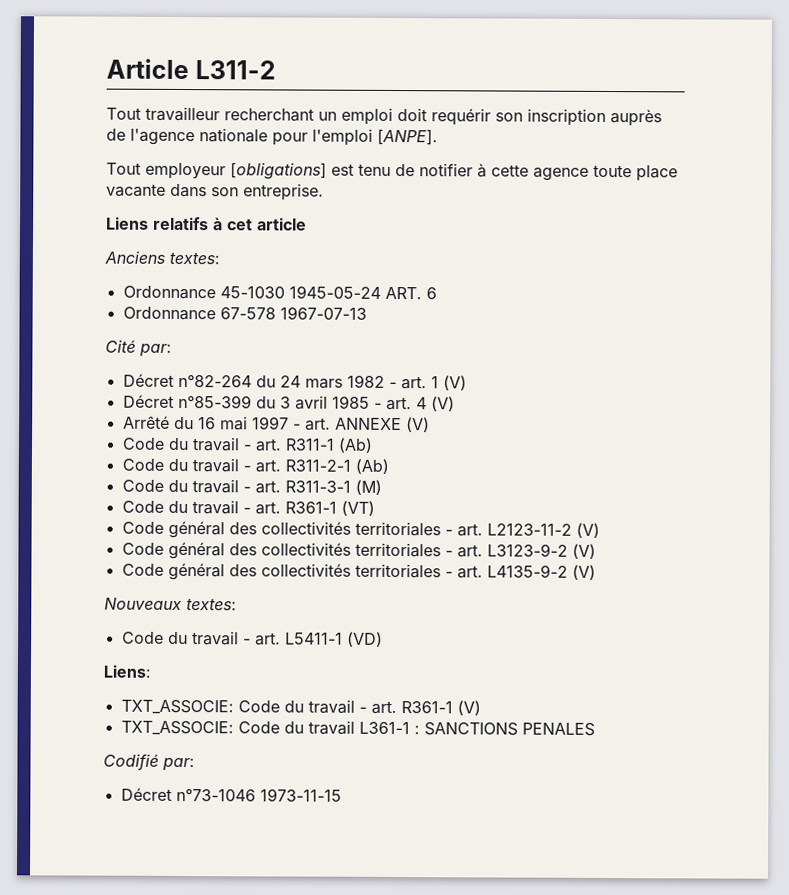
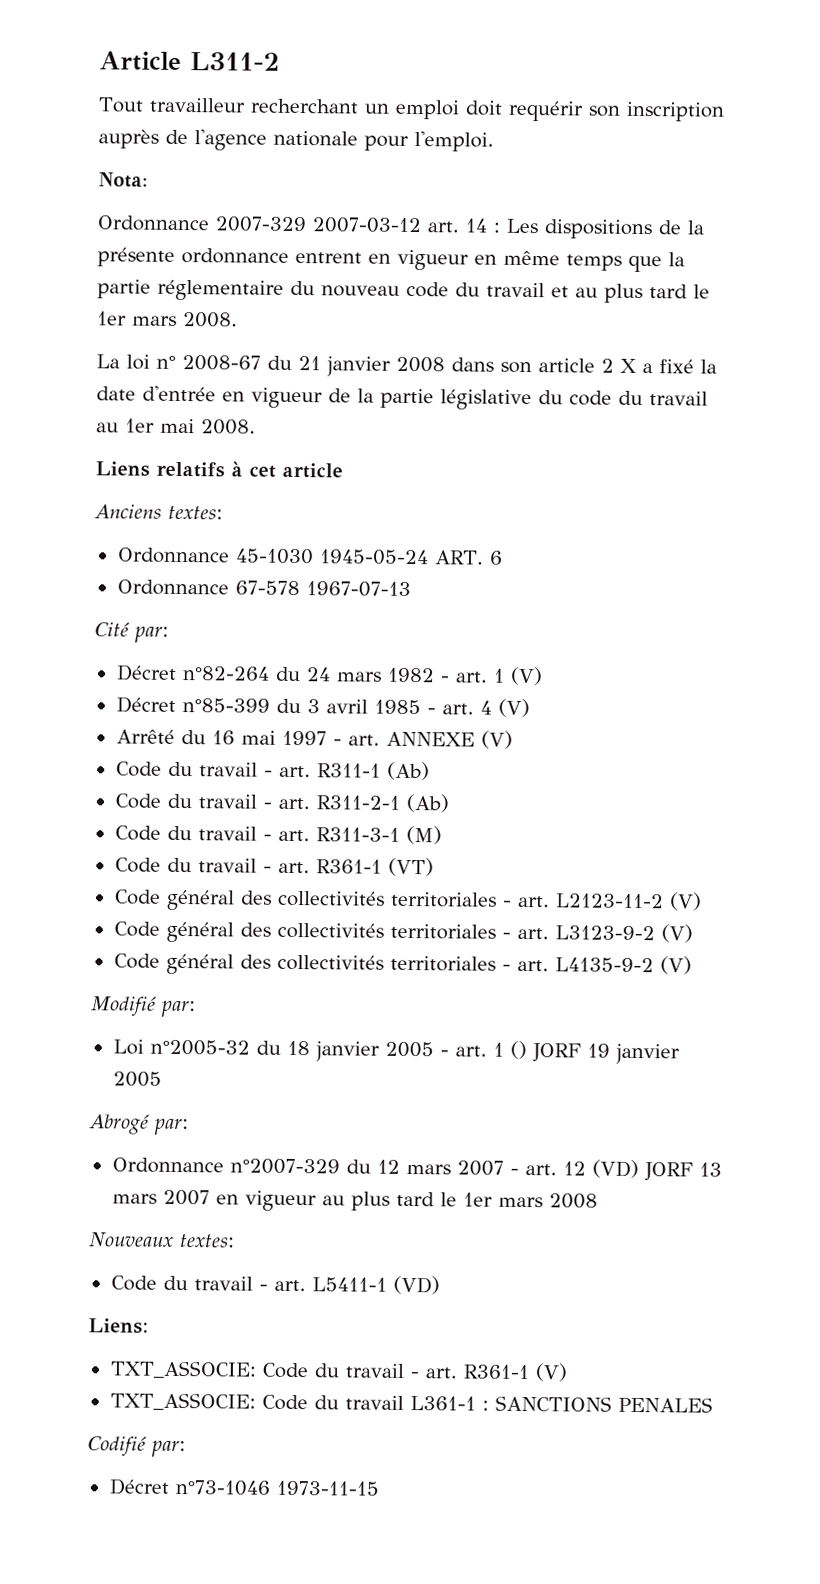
- Tout travailleur recherchant un emploi doit requérir son inscription auprès de l'agence nationale pour l'emploi [ANPE].
- Tout employeur [obligations] est tenu de notifier à cette agence toute place vacante dans son entreprise.
+ Tout travailleur recherchant un emploi doit requérir son inscription auprès de l'agence nationale pour l'emploi.
+ Nota:
+ Ordonnance 2007-329 2007-03-12 art. 14 : Les dispositions de la présente ordonnance entrent en vigueur en même temps que la partie réglementaire du nouveau code du travail et au plus tard le 1er mars 2008.
+ La loi n° 2008-67 du 21 janvier 2008 dans son article 2 X a fixé la date d'entrée en vigueur de la partie législative du code du travail au 1er mai 2008.
+ Modifié par:
+ Loi n°2005-32 du 18 janvier 2005 - art. 1 () JORF 19 janvier 2005
+ Abrogé par:
+ Ordonnance n°2007-329 du 12 mars 2007 - art. 12 (VD) JORF 13 mars 2007 en vigueur au plus tard le 1er mars 2008

